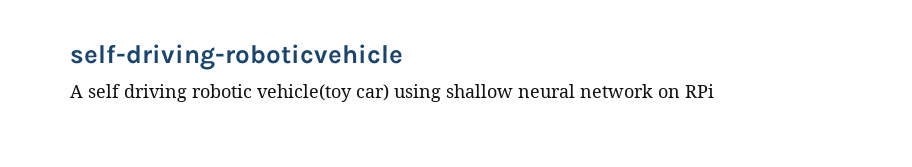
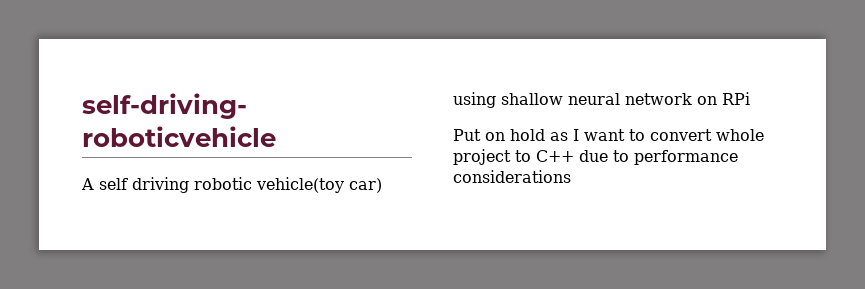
+ Put on hold as I want to convert whole project to C++ due to performance considerations

